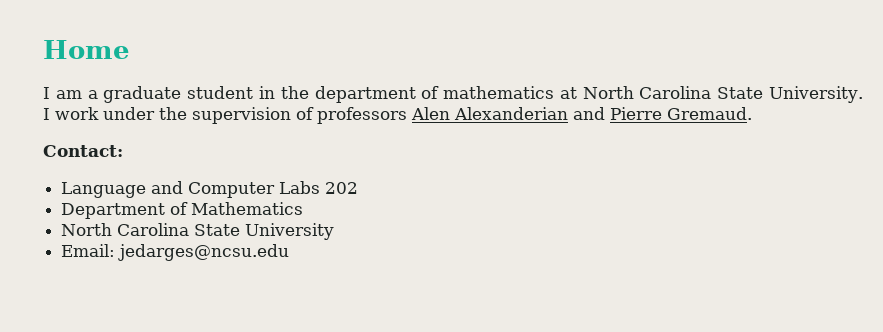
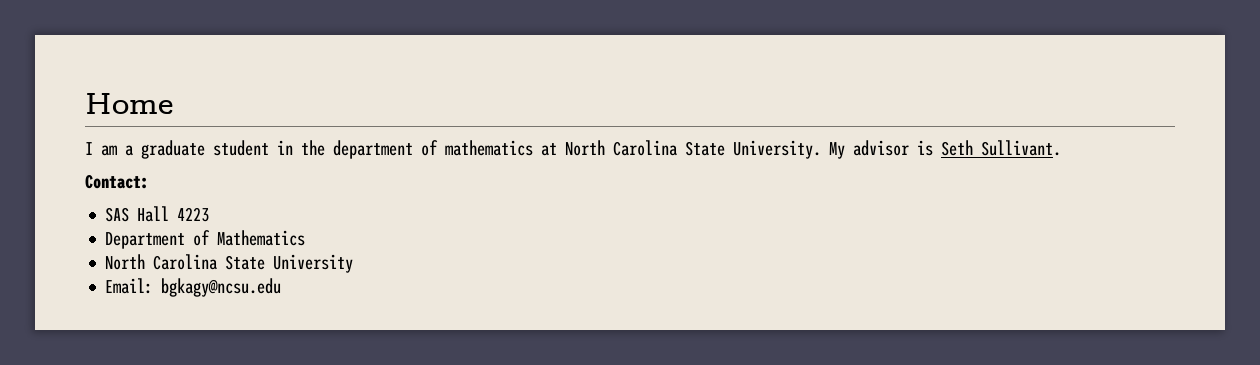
- I work under the supervision of professors Alen Alexanderian and Pierre Gremaud.
+ My advisor is Seth Sullivant.
  Contact:
- Language and Computer Labs 202
+ SAS Hall 4223
- Email: jedarges@ncsu.edu
+ Email: bgkagy@ncsu.edu

